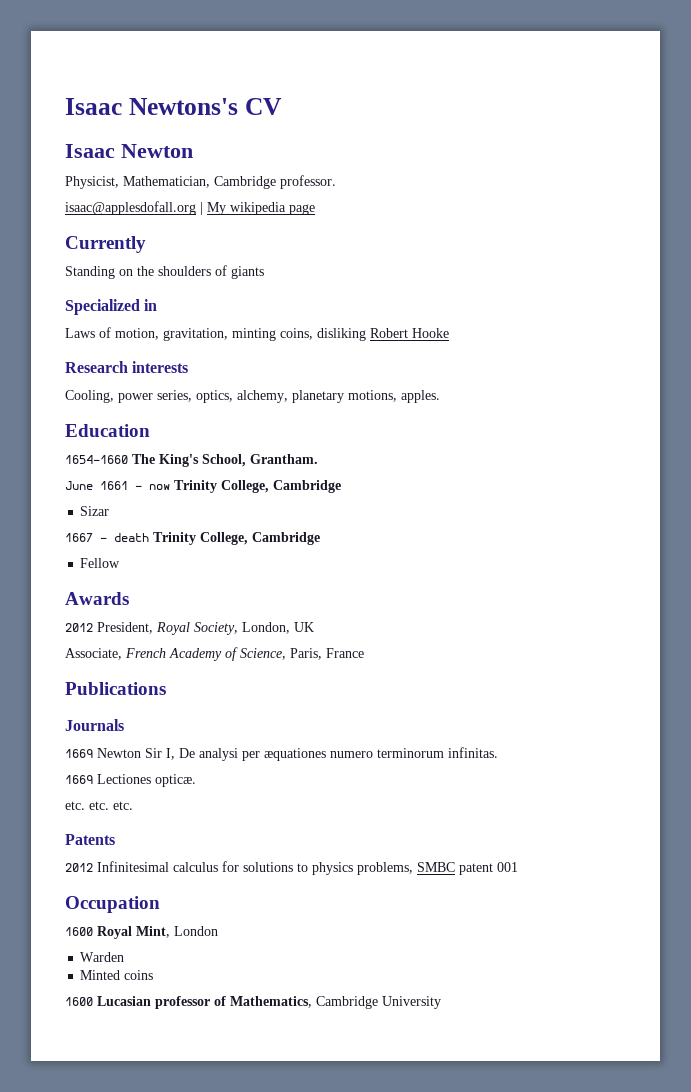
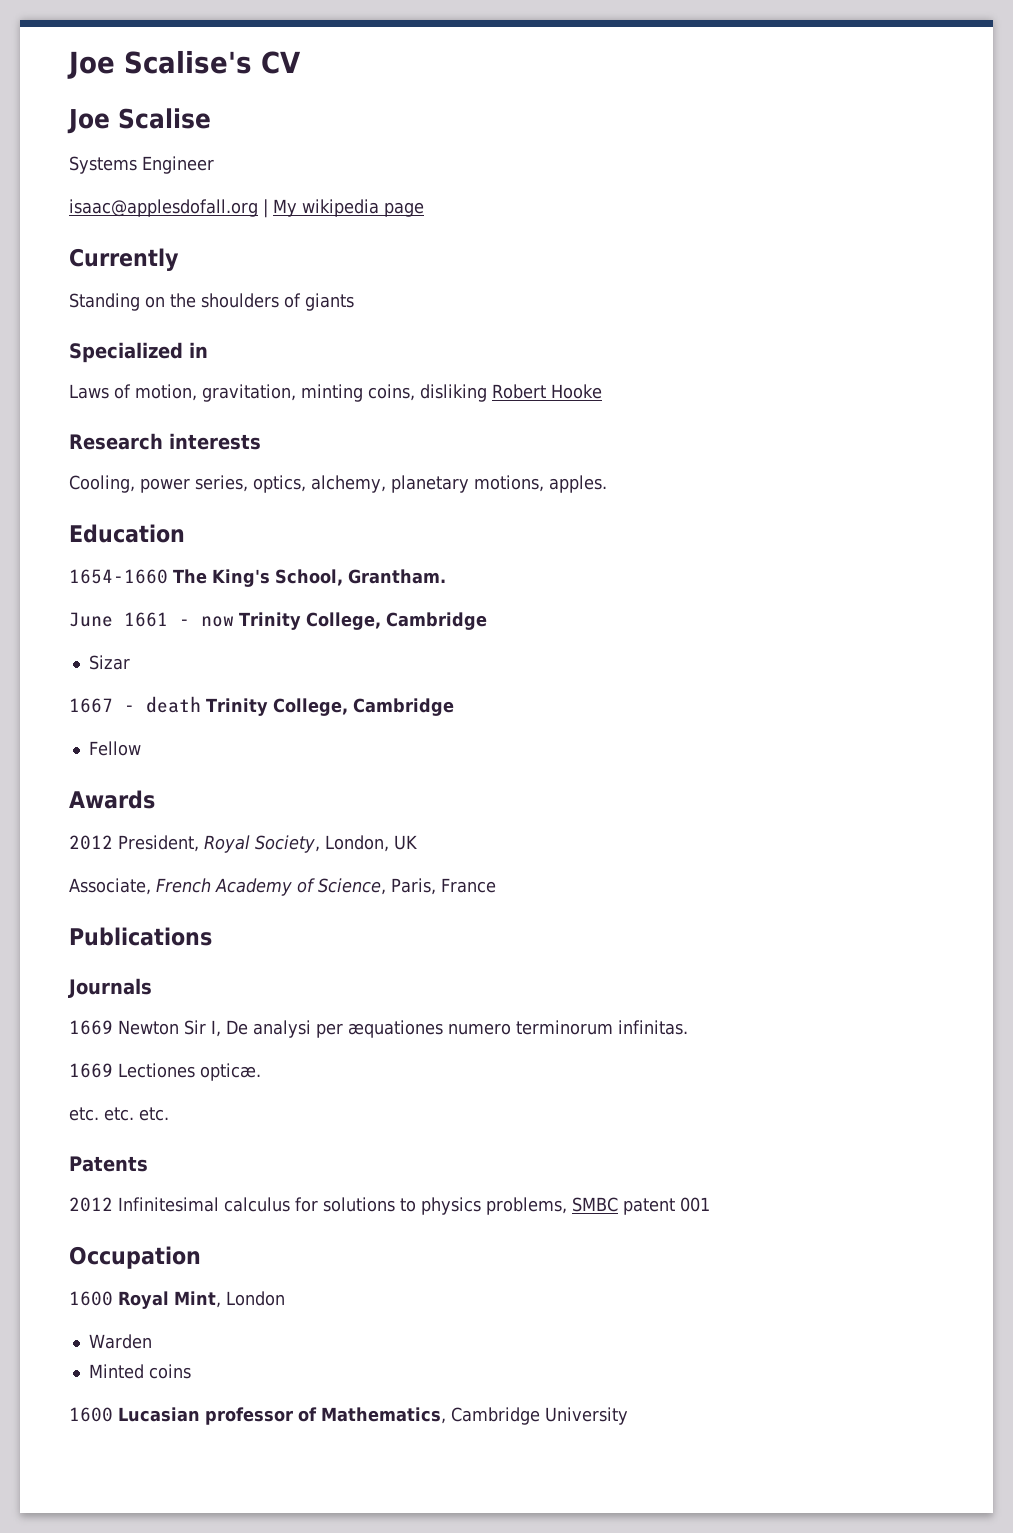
- Isaac Newtons's CV
+ Joe Scalise's CV
- Isaac Newton
- Physicist, Mathematician, Cambridge professor.
+ Joe Scalise
+ Systems Engineer

